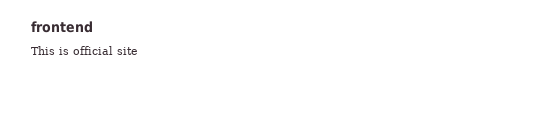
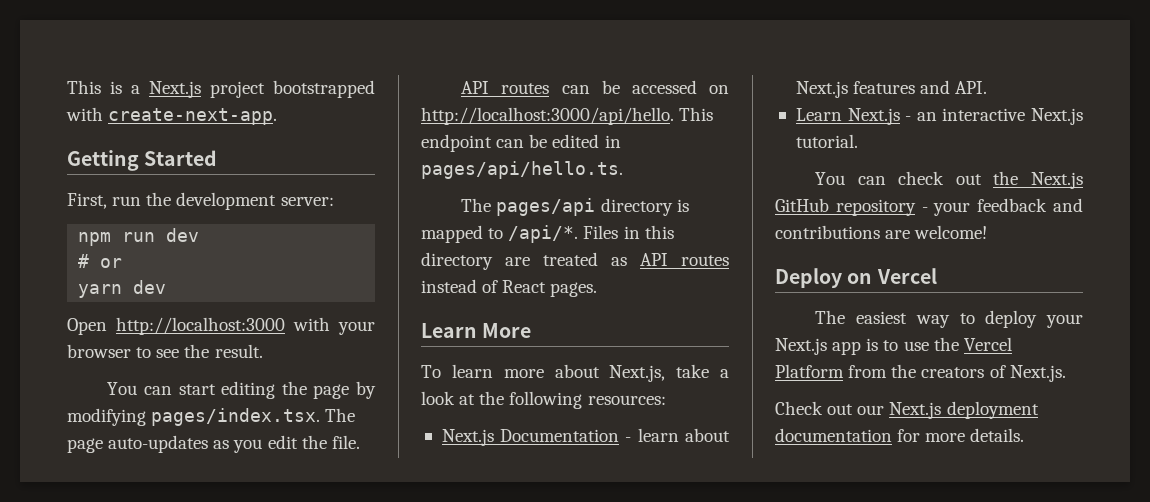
- frontend
- This is official site
+ This is a Next.js project bootstrapped with create-next-app.
+ Getting Started
+ First, run the development server:
+ npm run dev
+ # or
+ yarn dev
+ Open http://localhost:3000 with your browser to see the result.
+ You can start editing the page by modifying pages/index.tsx. The page auto-updates as you edit the file.
+ API routes can be accessed on http://localhost:3000/api/hello. This endpoint can be edited in pages/api/hello.ts.
+ The pages/api directory is mapped to /api/*. Files in this directory are treated as API routes instead of React pages.
+ Learn More
+ To learn more about Next.js, take a look at the following resources:
+ Next.js Documentation - learn about Next.js features and API.
+ Learn Next.js - an interactive Next.js tutorial.
+ You can check out the Next.js GitHub repository - your feedback and contributions are welcome!
+ Deploy on Vercel
+ The easiest way to deploy your Next.js app is to use the Vercel Platform from the creators of Next.js.
+ Check out our Next.js deployment documentation for more details.

